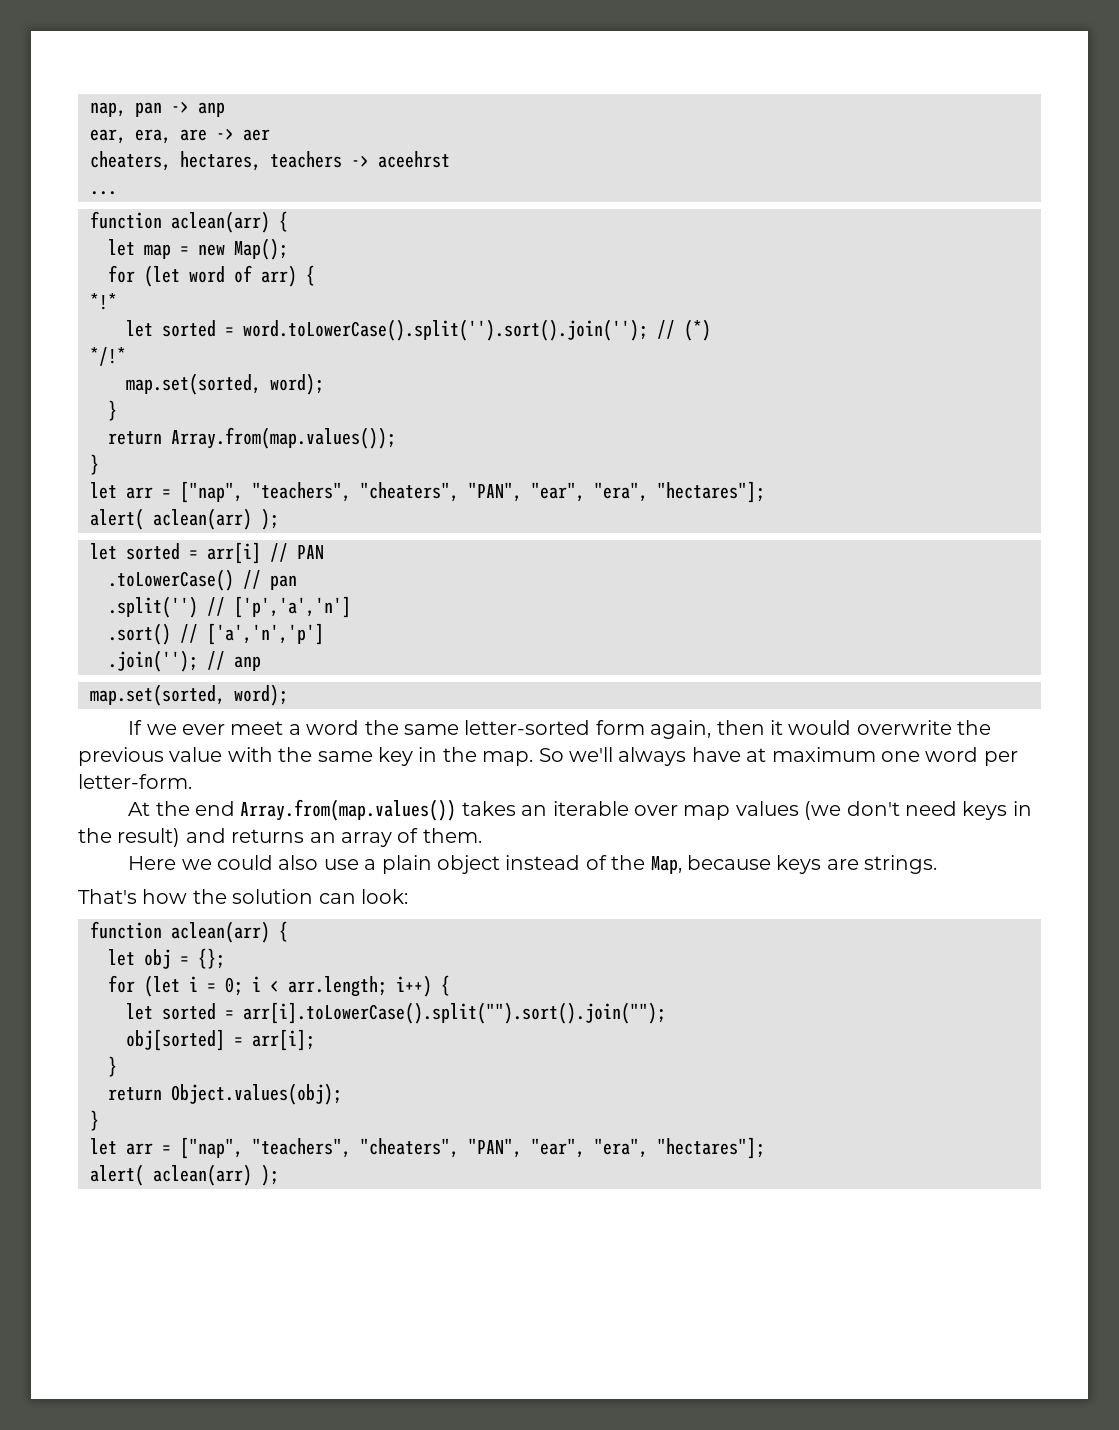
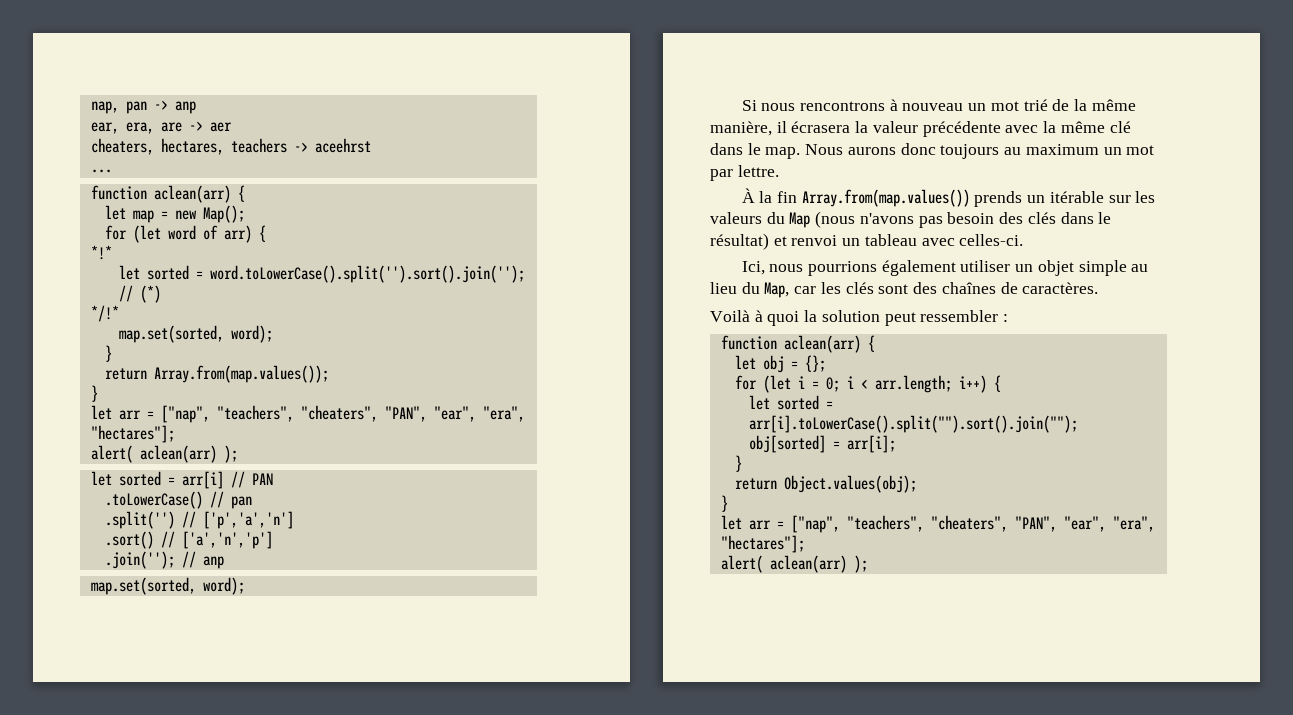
- If we ever meet a word the same letter-sorted form again, then it would overwrite the previous value with the same key in the map. So we'll always have at maximum one word per letter-form.
- At the end Array.from(map.values()) takes an iterable over map values (we don't need keys in the result) and returns an array of them.
- Here we could also use a plain object instead of the Map, because keys are strings.
- That's how the solution can look:
+ Si nous rencontrons à nouveau un mot trié de la même manière, il écrasera la valeur précédente avec la même clé dans le map. Nous aurons donc toujours au maximum un mot par lettre.
+ À la fin Array.from(map.values()) prends un itérable sur les valeurs du Map (nous n'avons pas besoin des clés dans le résultat) et renvoi un tableau avec celles-ci.
+ Ici, nous pourrions également utiliser un objet simple au lieu du Map, car les clés sont des chaînes de caractères.
+ Voilà à quoi la solution peut ressembler :

